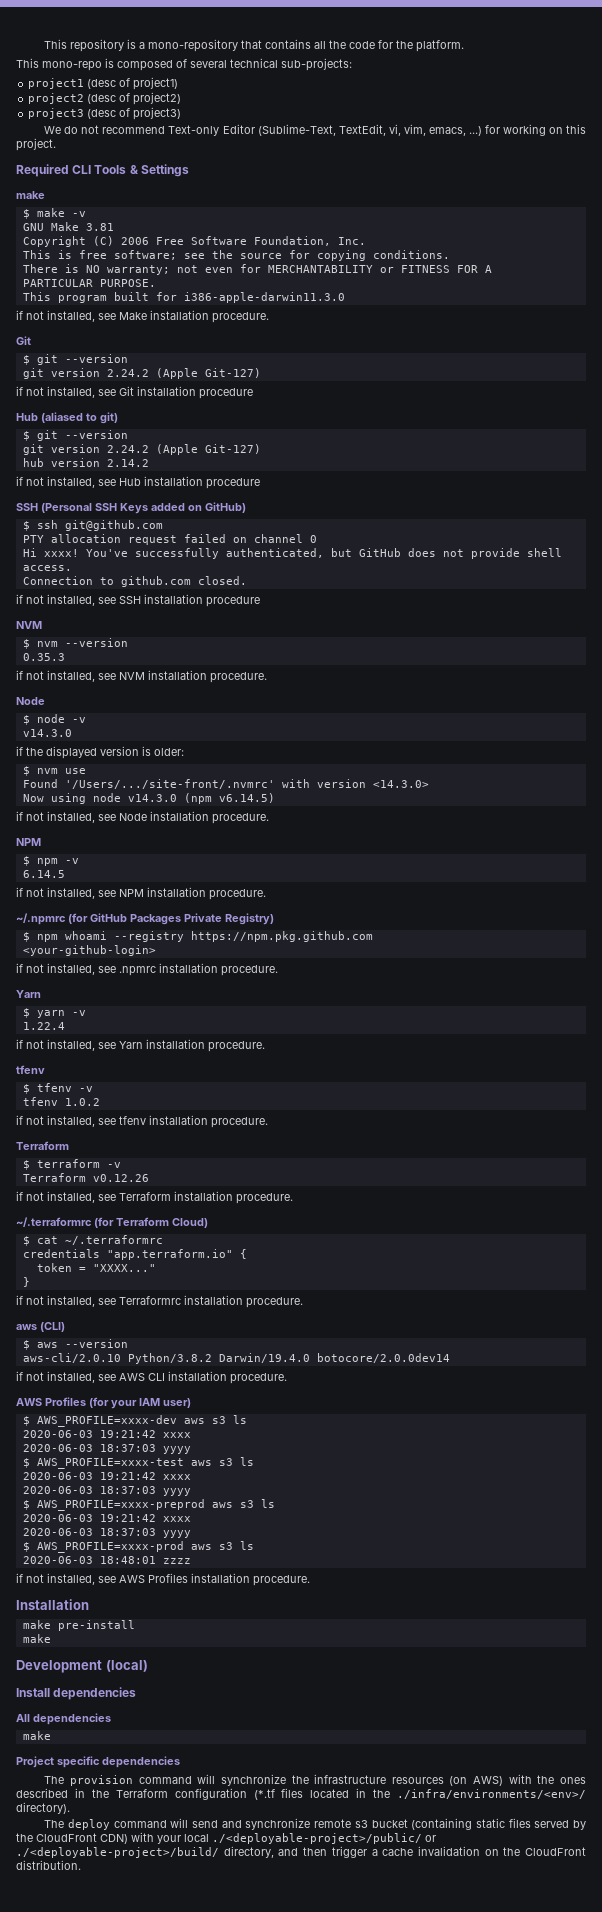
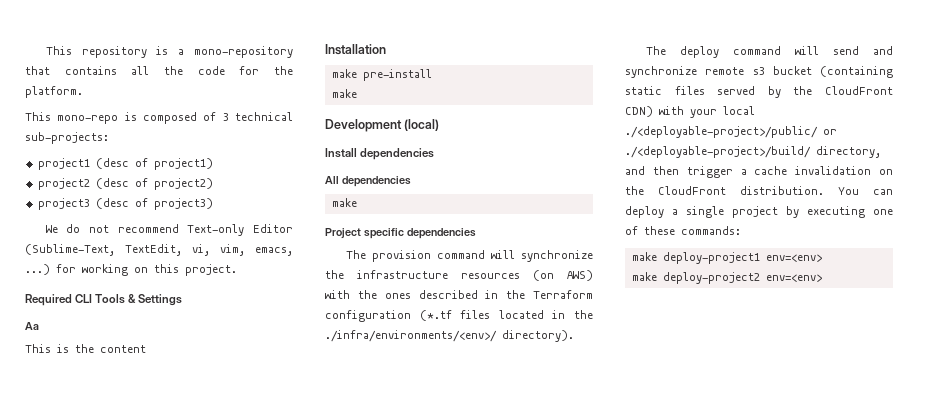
- This mono-repo is composed of several technical sub-projects:
+ This mono-repo is composed of 3 technical sub-projects:
  Required CLI Tools & Settings
- make
- $ make -v
- GNU Make 3.81
- Copyright (C) 2006 Free Software Foundation, Inc.
- This is free software; see the source for copying conditions.
- There is NO warranty; not even for MERCHANTABILITY or FITNESS FOR A
- PARTICULAR PURPOSE.
- This program built for i386-apple-darwin11.3.0
- if not installed, see Make installation procedure.
- Git
- $ git --version
- git version 2.24.2 (Apple Git-127)
- if not installed, see Git installation procedure
- Hub (aliased to git)
- $ git --version
- git version 2.24.2 (Apple Git-127)
- hub version 2.14.2
- if not installed, see Hub installation procedure
- SSH (Personal SSH Keys added on GitHub)
- $ ssh git@github.com
- PTY allocation request failed on channel 0
- Hi xxxx! You've successfully authenticated, but GitHub does not provide shell access.
- Connection to github.com closed.
- if not installed, see SSH installation procedure
- NVM
- $ nvm --version
- 0.35.3
- if not installed, see NVM installation procedure.
- Node
- $ node -v
- v14.3.0
- if the displayed version is older:
- $ nvm use
- Found '/Users/.../site-front/.nvmrc' with version <14.3.0>
- Now using node v14.3.0 (npm v6.14.5)
- if not installed, see Node installation procedure.
- NPM
- $ npm -v
- 6.14.5
- if not installed, see NPM installation procedure.
- ~/.npmrc (for GitHub Packages Private Registry)
- $ npm whoami --registry https://npm.pkg.github.com
- <your-github-login>
- if not installed, see .npmrc installation procedure.
- Yarn
- $ yarn -v
- 1.22.4
- if not installed, see Yarn installation procedure.
- tfenv
- $ tfenv -v
- tfenv 1.0.2
- if not installed, see tfenv installation procedure.
- Terraform
- $ terraform -v
- Terraform v0.12.26
- if not installed, see Terraform installation procedure.
- ~/.terraformrc (for Terraform Cloud)
- $ cat ~/.terraformrc
- credentials "app.terraform.io" {
- token = "XXXX..."
- }
- if not installed, see Terraformrc installation procedure.
- aws (CLI)
- $ aws --version
- aws-cli/2.0.10 Python/3.8.2 Darwin/19.4.0 botocore/2.0.0dev14
- if not installed, see AWS CLI installation procedure.
- AWS Profiles (for your IAM user)
- $ AWS_PROFILE=xxxx-dev aws s3 ls
- 2020-06-03 19:21:42 xxxx
- 2020-06-03 18:37:03 yyyy
- $ AWS_PROFILE=xxxx-test aws s3 ls
- 2020-06-03 19:21:42 xxxx
- 2020-06-03 18:37:03 yyyy
- $ AWS_PROFILE=xxxx-preprod aws s3 ls
- 2020-06-03 19:21:42 xxxx
- 2020-06-03 18:37:03 yyyy
- $ AWS_PROFILE=xxxx-prod aws s3 ls
- 2020-06-03 18:48:01 zzzz
- if not installed, see AWS Profiles installation procedure.
+ Aa
+ This is the content
+ You can deploy a single project by executing one of these commands:
+ make deploy-project1 env=<env>
+ make deploy-project2 env=<env>

